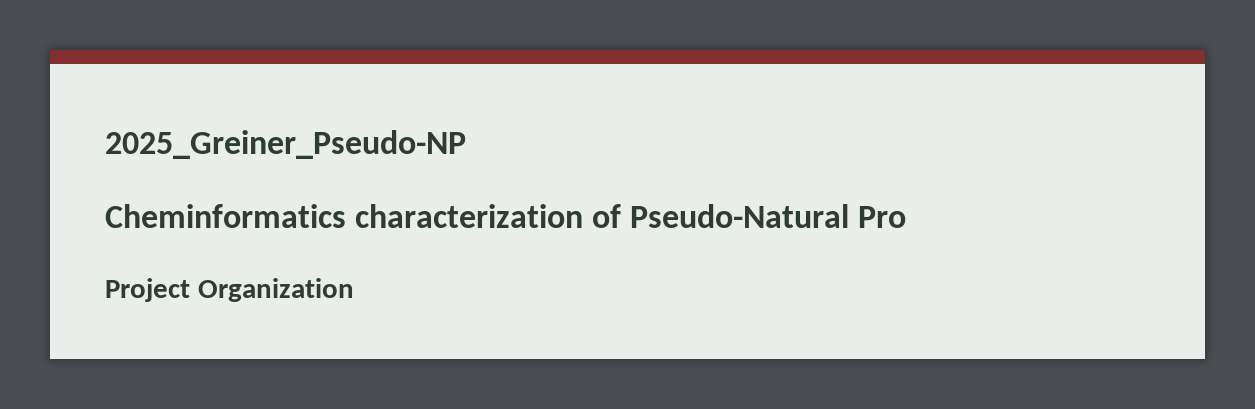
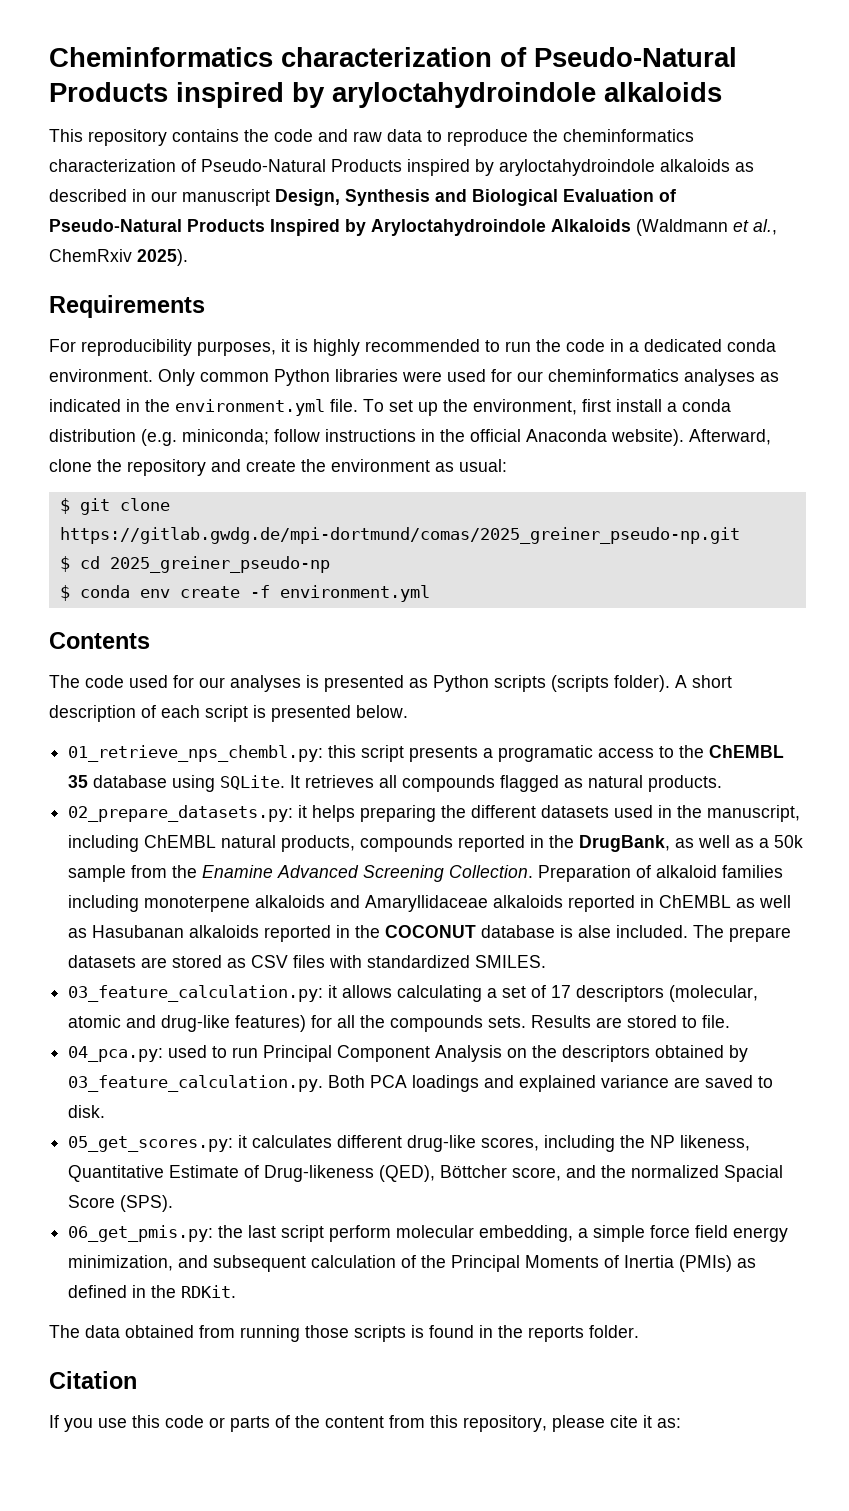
- 2025_Greiner_Pseudo-NP
- Cheminformatics characterization of Pseudo-Natural Pro
- Project Organization
+ Cheminformatics characterization of Pseudo-Natural Products inspired by aryloctahydroindole alkaloids
+ This repository contains the code and raw data to reproduce the cheminformatics characterization of Pseudo-Natural Products inspired by aryloctahydroindole alkaloids as described in our manuscript Design, Synthesis and Biological Evaluation of Pseudo-Natural Products Inspired by Aryloctahydroindole Alkaloids (Waldmann et al., ChemRxiv 2025).
+ Requirements
+ For reproducibility purposes, it is highly recommended to run the code in a dedicated conda environment. Only common Python libraries were used for our cheminformatics analyses as indicated in the environment.yml file. To set up the environment, first install a conda distribution (e.g. miniconda; follow instructions in the official Anaconda website). Afterward, clone the repository and create the environment as usual:
+ $ git clone https://gitlab.gwdg.de/mpi-dortmund/comas/2025_greiner_pseudo-np.git
+ $ cd 2025_greiner_pseudo-np
+ $ conda env create -f environment.yml
+ Contents
+ The code used for our analyses is presented as Python scripts (scripts folder). A short description of each script is presented below.
+ 01_retrieve_nps_chembl.py: this script presents a programatic access to the ChEMBL 35 database using SQLite. It retrieves all compounds flagged as natural products.
+ 02_prepare_datasets.py: it helps preparing the different datasets used in the manuscript, including ChEMBL natural products, compounds reported in the DrugBank, as well as a 50k sample from the Enamine Advanced Screening Collection. Preparation of alkaloid families including monoterpene alkaloids and Amaryllidaceae alkaloids reported in ChEMBL as well as Hasubanan alkaloids reported in the COCONUT database is alse included. The prepare datasets are stored as CSV files with standardized SMILES.
+ 03_feature_calculation.py: it allows calculating a set of 17 descriptors (molecular, atomic and drug-like features) for all the compounds sets. Results are stored to file.
+ 04_pca.py: used to run Principal Component Analysis on the descriptors obtained by 03_feature_calculation.py. Both PCA loadings and explained variance are saved to disk.
+ 05_get_scores.py: it calculates different drug-like scores, including the NP likeness, Quantitative Estimate of Drug-likeness (QED), Böttcher score, and the normalized Spacial Score (SPS).
+ 06_get_pmis.py: the last script perform molecular embedding, a simple force field energy minimization, and subsequent calculation of the Principal Moments of Inertia (PMIs) as defined in the RDKit.
+ The data obtained from running those scripts is found in the reports folder.
+ Citation
+ If you use this code or parts of the content from this repository, please cite it as:

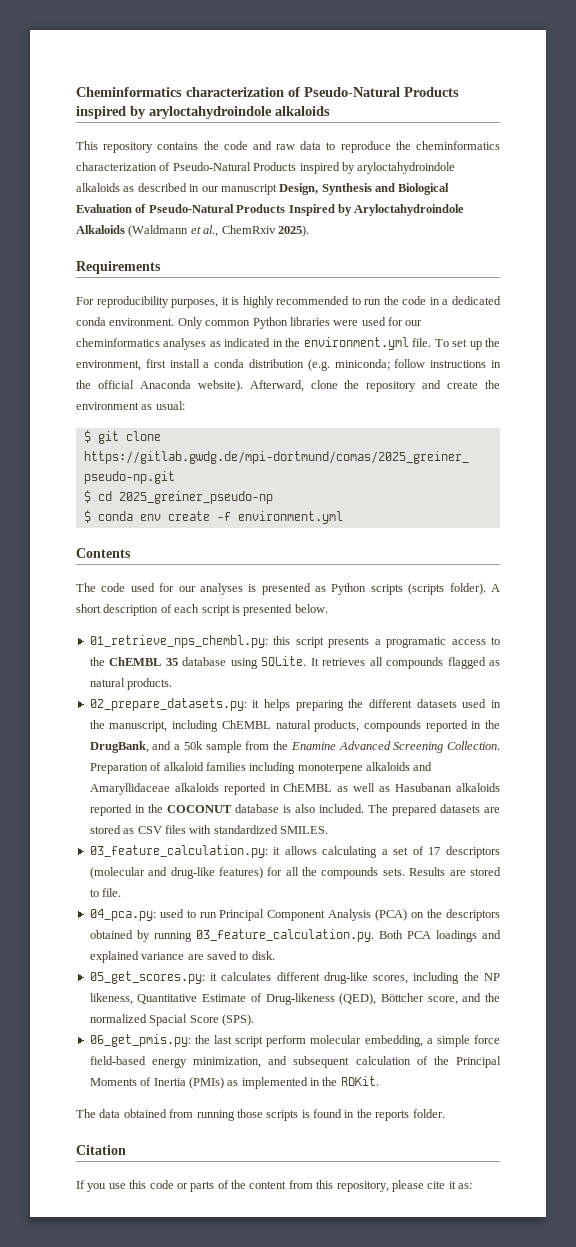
- 02_prepare_datasets.py: it helps preparing the different datasets used in the manuscript, including ChEMBL natural products, compounds reported in the DrugBank, as well as a 50k sample from the Enamine Advanced Screening Collection.
+ 02_prepare_datasets.py: it helps preparing the different datasets used in the manuscript, including ChEMBL natural products, compounds reported in the DrugBank, and a 50k sample from the Enamine Advanced Screening Collection.
- Preparation of alkaloid families including monoterpene alkaloids and Amaryllidaceae alkaloids reported in ChEMBL as well as Hasubanan alkaloids reported in the COCONUT database is alse included.
+ Preparation of alkaloid families including monoterpene alkaloids and Amaryllidaceae alkaloids reported in ChEMBL as well as Hasubanan alkaloids reported in the COCONUT database is also included.
- The prepare datasets are stored as CSV files with standardized SMILES.
+ The prepared datasets are stored as CSV files with standardized SMILES.
- 03_feature_calculation.py: it allows calculating a set of 17 descriptors (molecular, atomic and drug-like features) for all the compounds sets.
+ 03_feature_calculation.py: it allows calculating a set of 17 descriptors (molecular and drug-like features) for all the compounds sets.
- 04_pca.py: used to run Principal Component Analysis on the descriptors obtained by 03_feature_calculation.py. Both PCA loadings and explained variance are saved to disk.
+ 04_pca.py: used to run Principal Component Analysis (PCA) on the descriptors obtained by running 03_feature_calculation.py. Both PCA loadings and explained variance are saved to disk.
- 06_get_pmis.py: the last script perform molecular embedding, a simple force field energy minimization, and subsequent calculation of the Principal Moments of Inertia (PMIs) as defined in the RDKit.
+ 06_get_pmis.py: the last script perform molecular embedding, a simple force field-based energy minimization, and subsequent calculation of the Principal Moments of Inertia (PMIs) as implemented in the RDKit.

